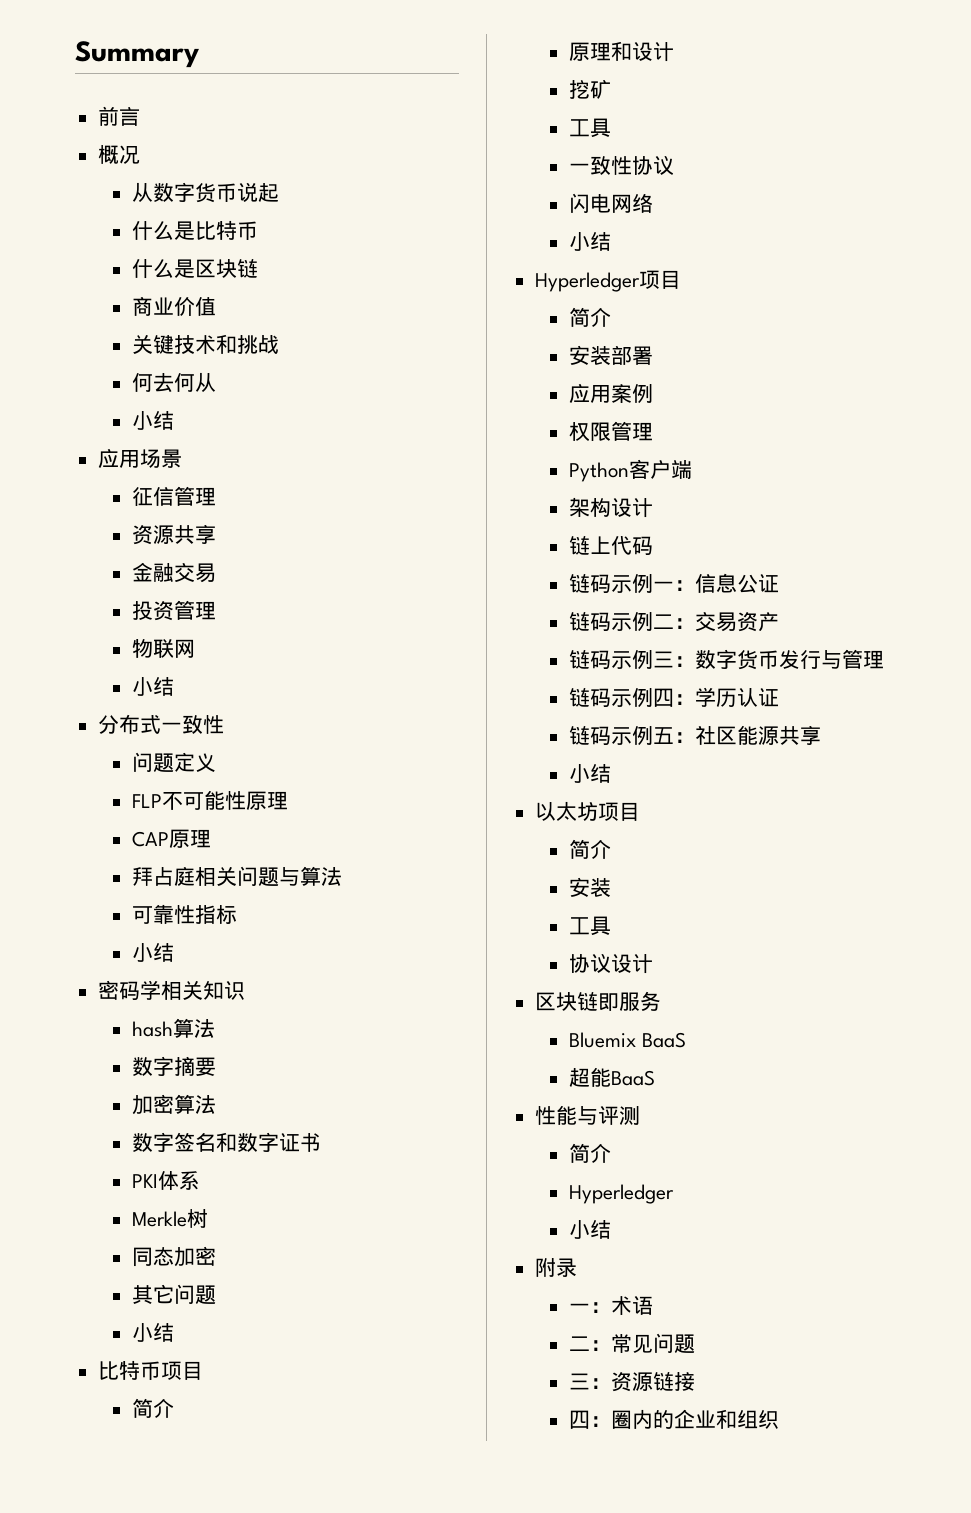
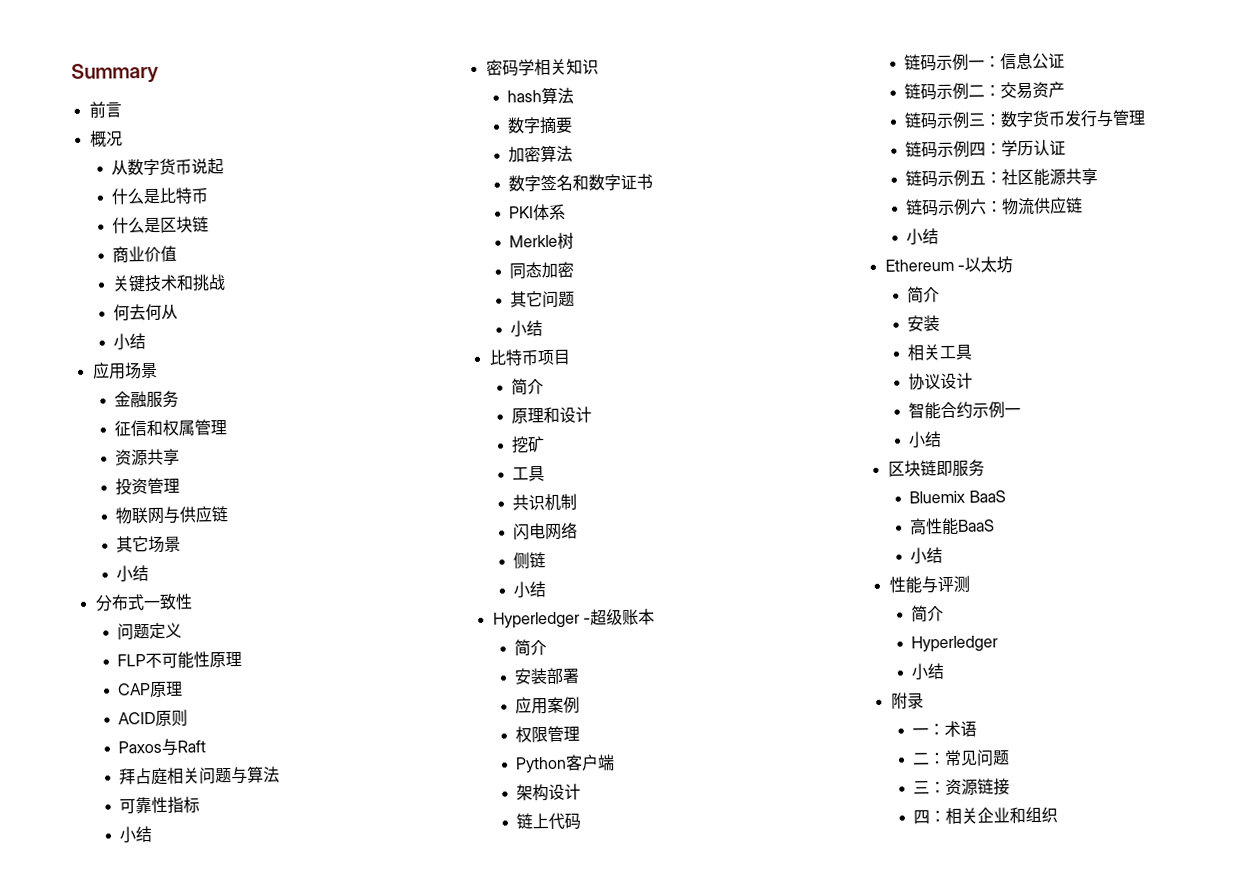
+ 金融服务
- 征信管理
+ 征信和权属管理
- 金融交易
- 物联网
+ 物联网与供应链
+ 其它场景
+ ACID原则
+ Paxos与Raft
- 一致性协议
+ 共识机制
+ 侧链
- Hyperledger项目
+ Hyperledger -超级账本
  链码示例五：社区能源共享
+ 链码示例六：物流供应链
  小结
- 以太坊项目
+ Ethereum -以太坊
  简介
  安装
- 工具
+ 相关工具
+ 智能合约示例一
+ 小结
- 超能BaaS
+ 高性能BaaS
+ 小结
- 四：圈内的企业和组织
+ 四：相关企业和组织

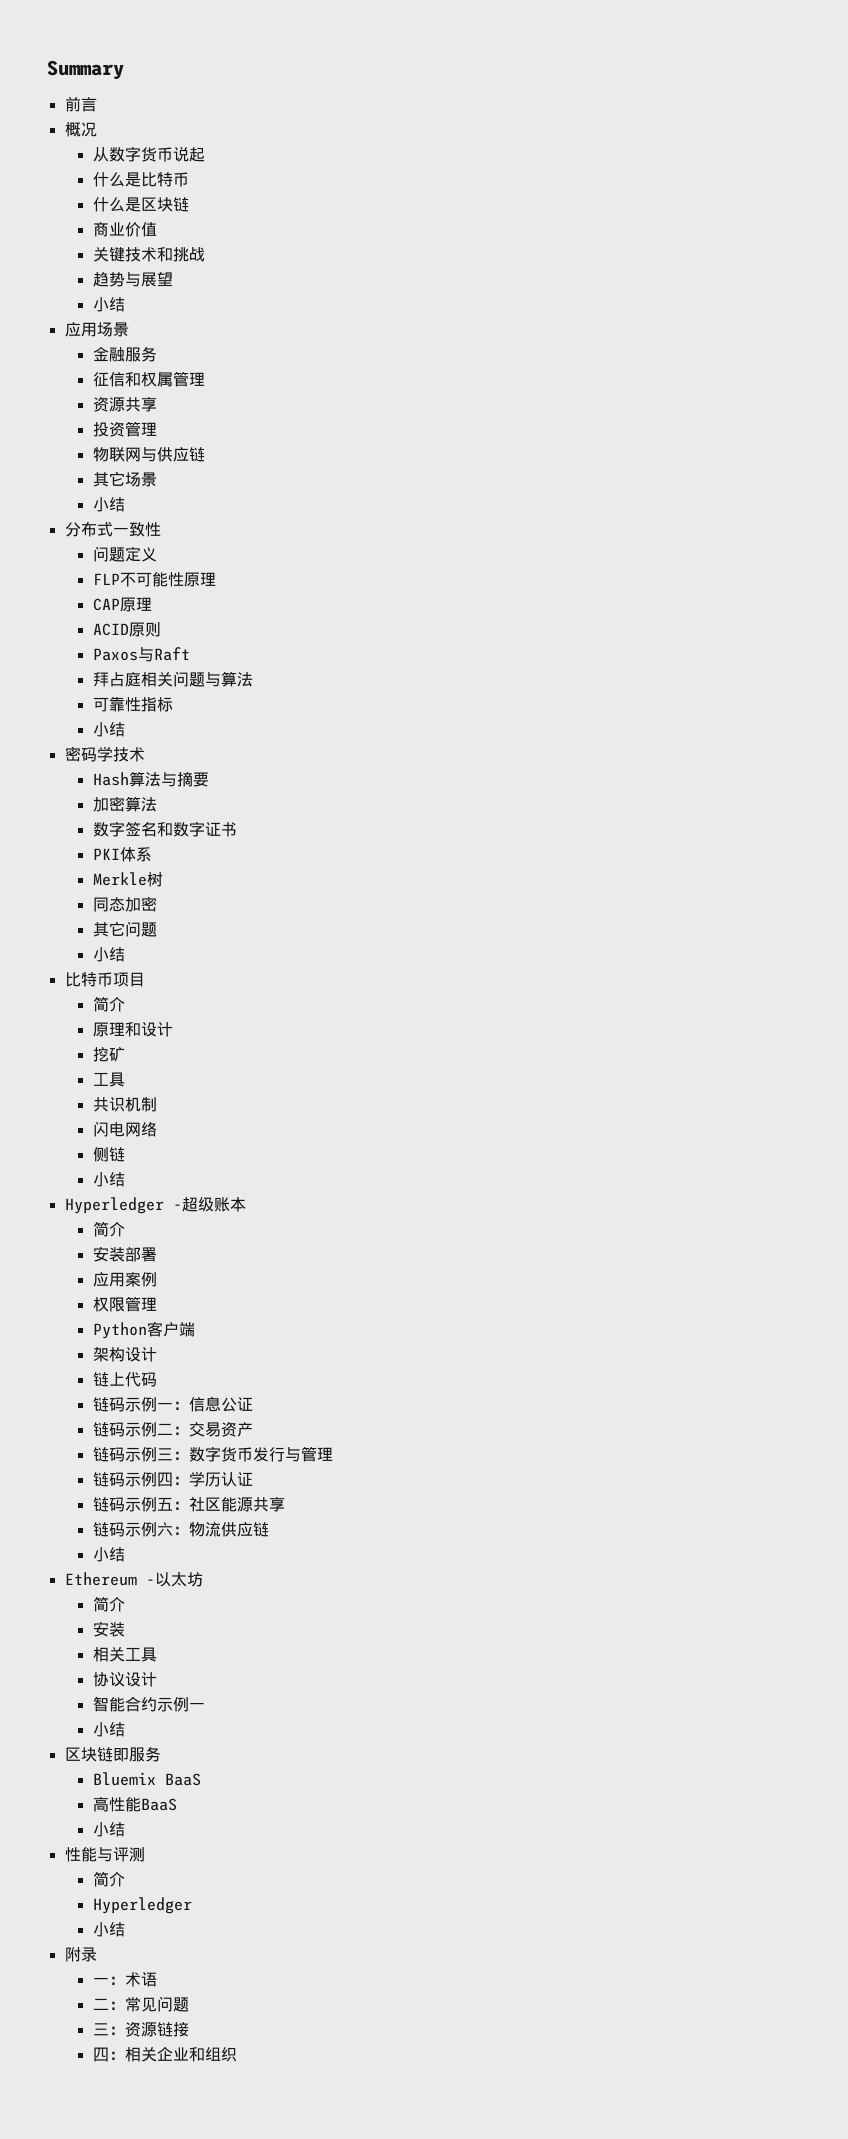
- 何去何从
+ 趋势与展望
- 密码学相关知识
- hash算法
- 数字摘要
+ 密码学技术
+ Hash算法与摘要

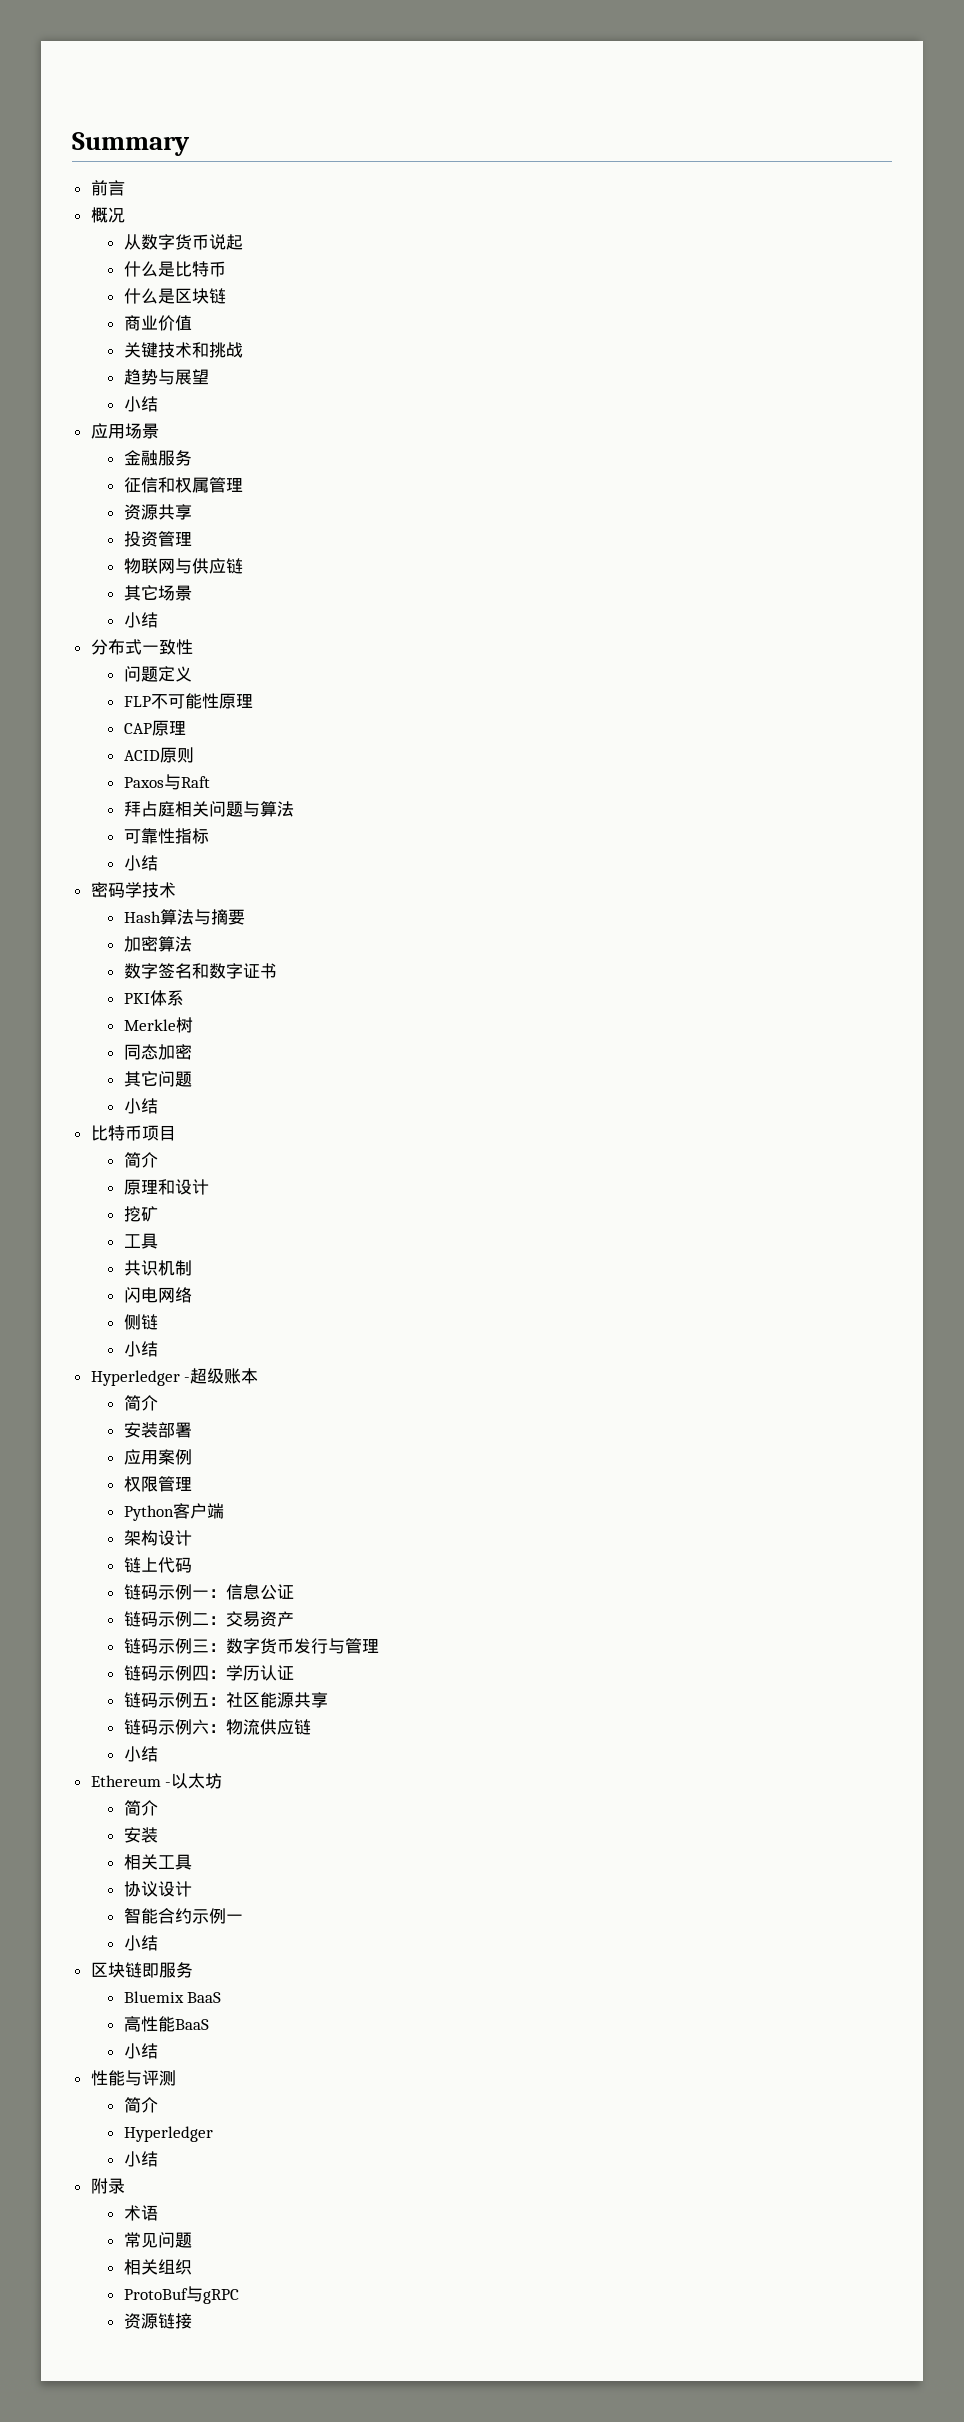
- 一：术语
+ 术语
- 二：常见问题
+ 常见问题
- 三：资源链接
- 四：相关企业和组织
+ 相关组织
+ ProtoBuf与gRPC
+ 资源链接

